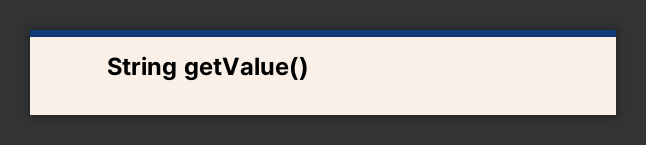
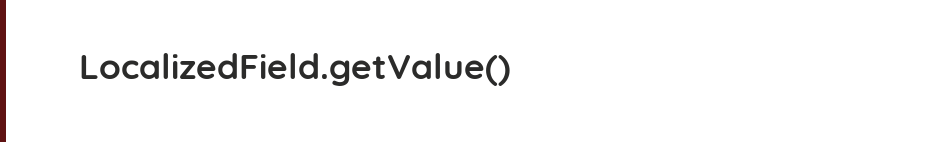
- String getValue()
+ LocalizedField.getValue()

